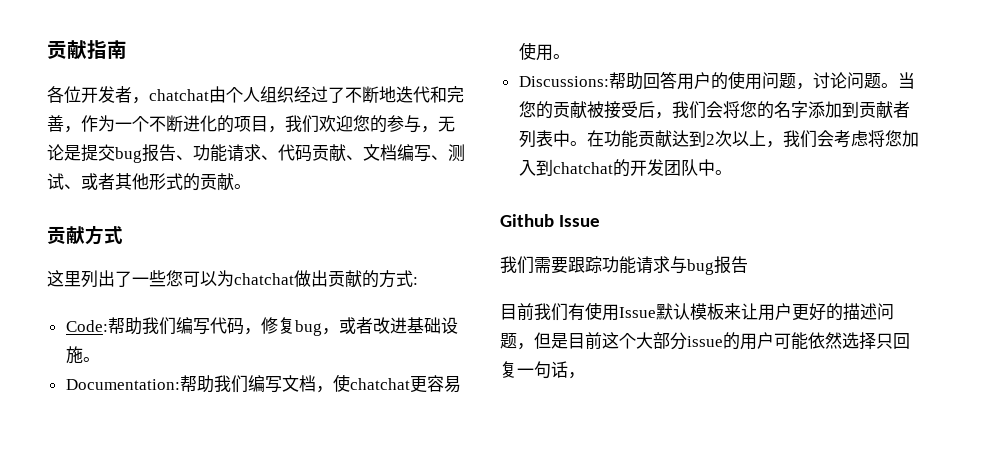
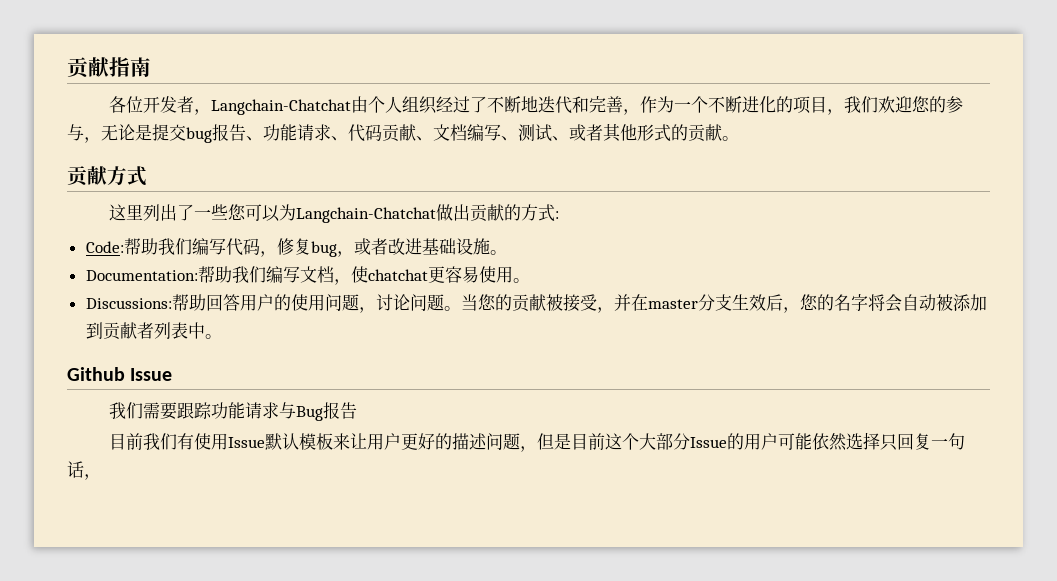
- 各位开发者，chatchat由个人组织经过了不断地迭代和完善，作为一个不断进化的项目，我们欢迎您的参与，无论是提交bug报告、功能请求、代码贡献、文档编写、测试、或者其他形式的贡献。
+ 各位开发者，Langchain-Chatchat由个人组织经过了不断地迭代和完善，作为一个不断进化的项目，我们欢迎您的参与，无论是提交bug报告、功能请求、代码贡献、文档编写、测试、或者其他形式的贡献。
- 这里列出了一些您可以为chatchat做出贡献的方式:
+ 这里列出了一些您可以为Langchain-Chatchat做出贡献的方式:
- 当您的贡献被接受后，我们会将您的名字添加到贡献者列表中。在功能贡献达到2次以上，我们会考虑将您加入到chatchat的开发团队中。
+ 当您的贡献被接受，并在master分支生效后，您的名字将会自动被添加到贡献者列表中。
- 我们需要跟踪功能请求与bug报告
+ 我们需要跟踪功能请求与Bug报告
- 目前我们有使用Issue默认模板来让用户更好的描述问题，但是目前这个大部分issue的用户可能依然选择只回复一句话，
+ 目前我们有使用Issue默认模板来让用户更好的描述问题，但是目前这个大部分Issue的用户可能依然选择只回复一句话，

